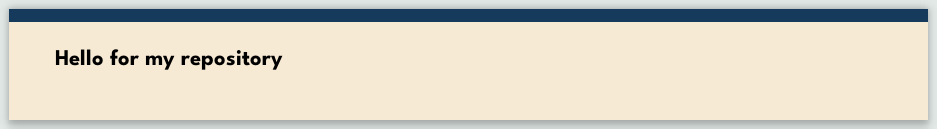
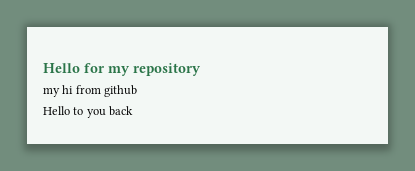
+ my hi from github
+ Hello to you back

